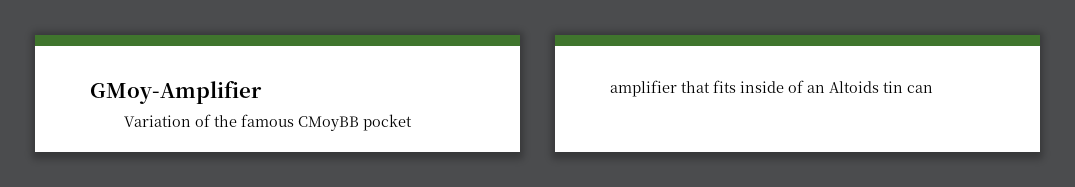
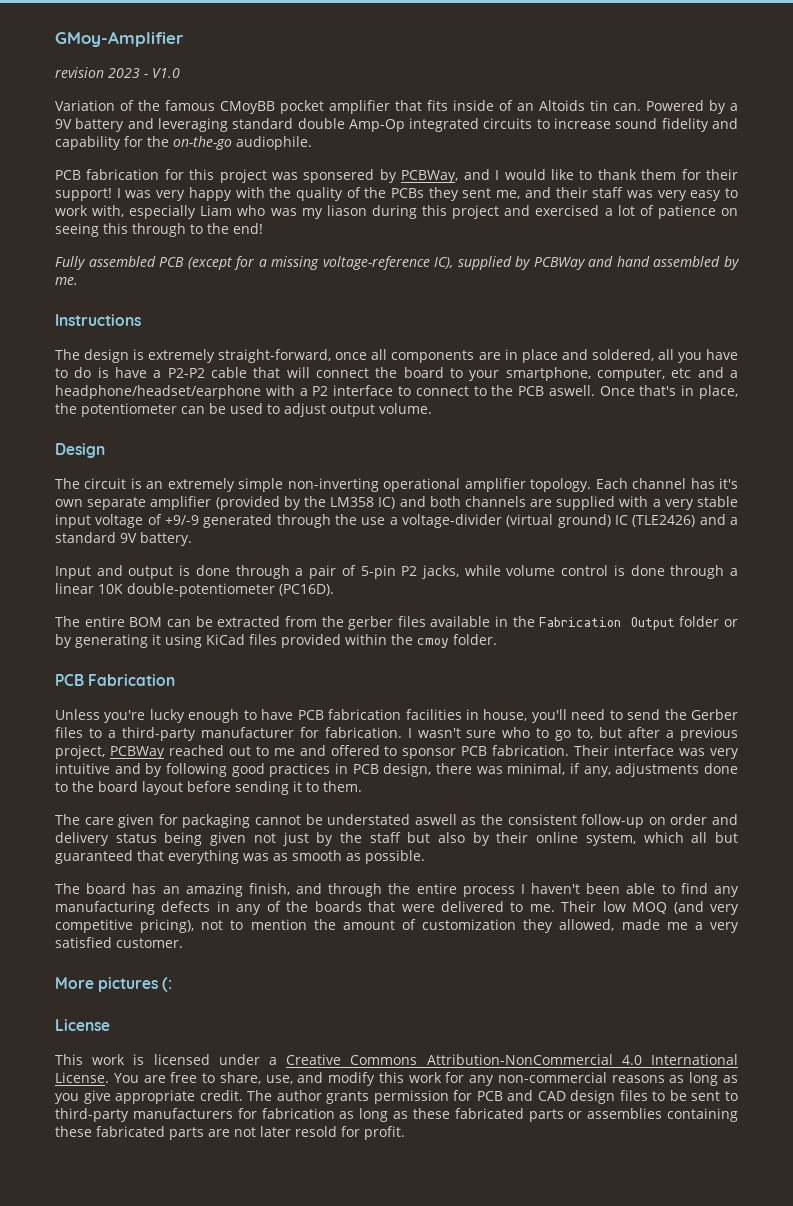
+ revision 2023 - V1.0
- Variation of the famous CMoyBB pocket amplifier that fits inside of an Altoids tin can
+ Variation of the famous CMoyBB pocket amplifier that fits inside of an Altoids tin can. Powered by a 9V battery and leveraging standard double Amp-Op integrated circuits to increase sound fidelity and capability for the on-the-go audiophile.
+ PCB fabrication for this project was sponsered by PCBWay, and I would like to thank them for their support! I was very happy with the quality of the PCBs they sent me, and their staff was very easy to work with, especially Liam who was my liason during this project and exercised a lot of patience on seeing this through to the end!
+ Fully assembled PCB (except for a missing voltage-reference IC), supplied by PCBWay and hand assembled by me.
+ Instructions
+ The design is extremely straight-forward, once all components are in place and soldered, all you have to do is have a P2-P2 cable that will connect the board to your smartphone, computer, etc and a headphone/headset/earphone with a P2 interface to connect to the PCB aswell. Once that's in place, the potentiometer can be used to adjust output volume.
+ Design
+ The circuit is an extremely simple non-inverting operational amplifier topology. Each channel has it's own separate amplifier (provided by the LM358 IC) and both channels are supplied with a very stable input voltage of +9/-9 generated through the use a voltage-divider (virtual ground) IC (TLE2426) and a standard 9V battery.
+ Input and output is done through a pair of 5-pin P2 jacks, while volume control is done through a linear 10K double-potentiometer (PC16D).
+ The entire BOM can be extracted from the gerber files available in the Fabrication Output folder or by generating it using KiCad files provided within the cmoy folder.
+ PCB Fabrication
+ Unless you're lucky enough to have PCB fabrication facilities in house, you'll need to send the Gerber files to a third-party manufacturer for fabrication. I wasn't sure who to go to, but after a previous project, PCBWay reached out to me and offered to sponsor PCB fabrication. Their interface was very intuitive and by following good practices in PCB design, there was minimal, if any, adjustments done to the board layout before sending it to them.
+ The care given for packaging cannot be understated aswell as the consistent follow-up on order and delivery status being given not just by the staff but also by their online system, which all but guaranteed that everything was as smooth as possible.
+ The board has an amazing finish, and through the entire process I haven't been able to find any manufacturing defects in any of the boards that were delivered to me. Their low MOQ (and very competitive pricing), not to mention the amount of customization they allowed, made me a very satisfied customer.
+ More pictures (:
+ License
+ This work is licensed under a Creative Commons Attribution-NonCommercial 4.0 International License. You are free to share, use, and modify this work for any non-commercial reasons as long as you give appropriate credit. The author grants permission for PCB and CAD design files to be sent to third-party manufacturers for fabrication as long as these fabricated parts or assemblies containing these fabricated parts are not later resold for profit.

